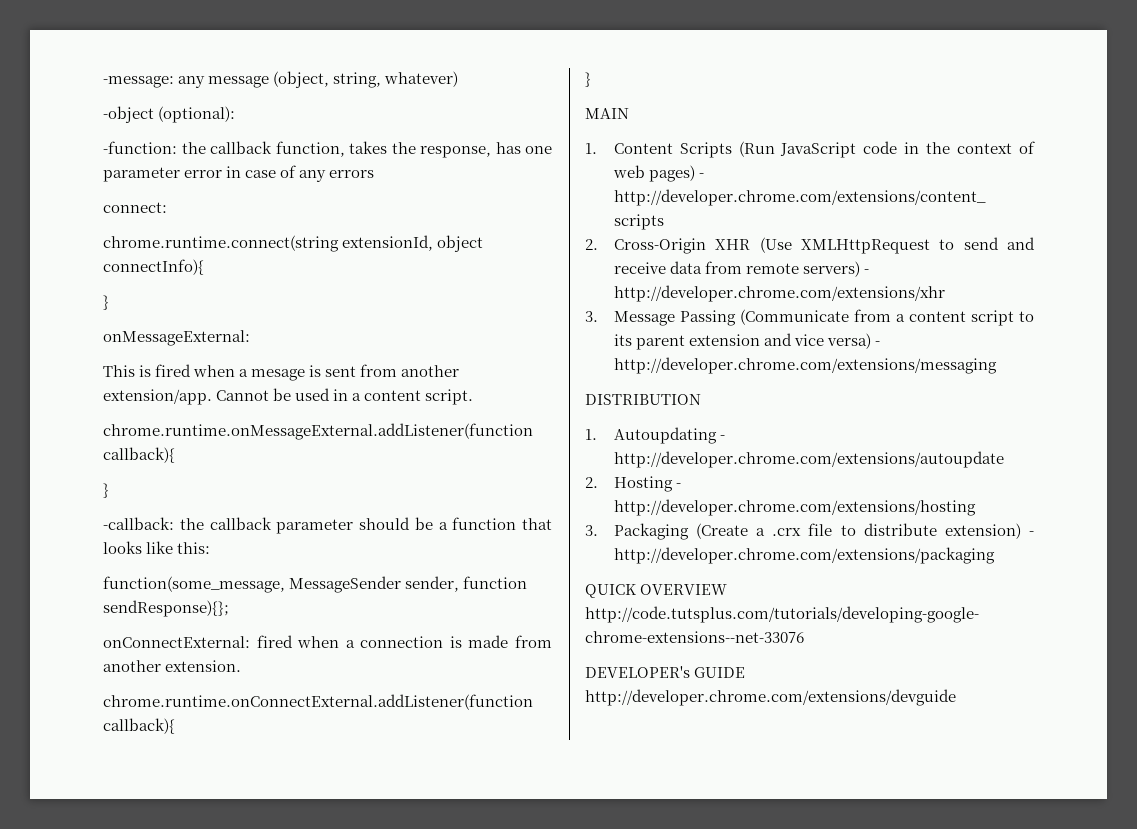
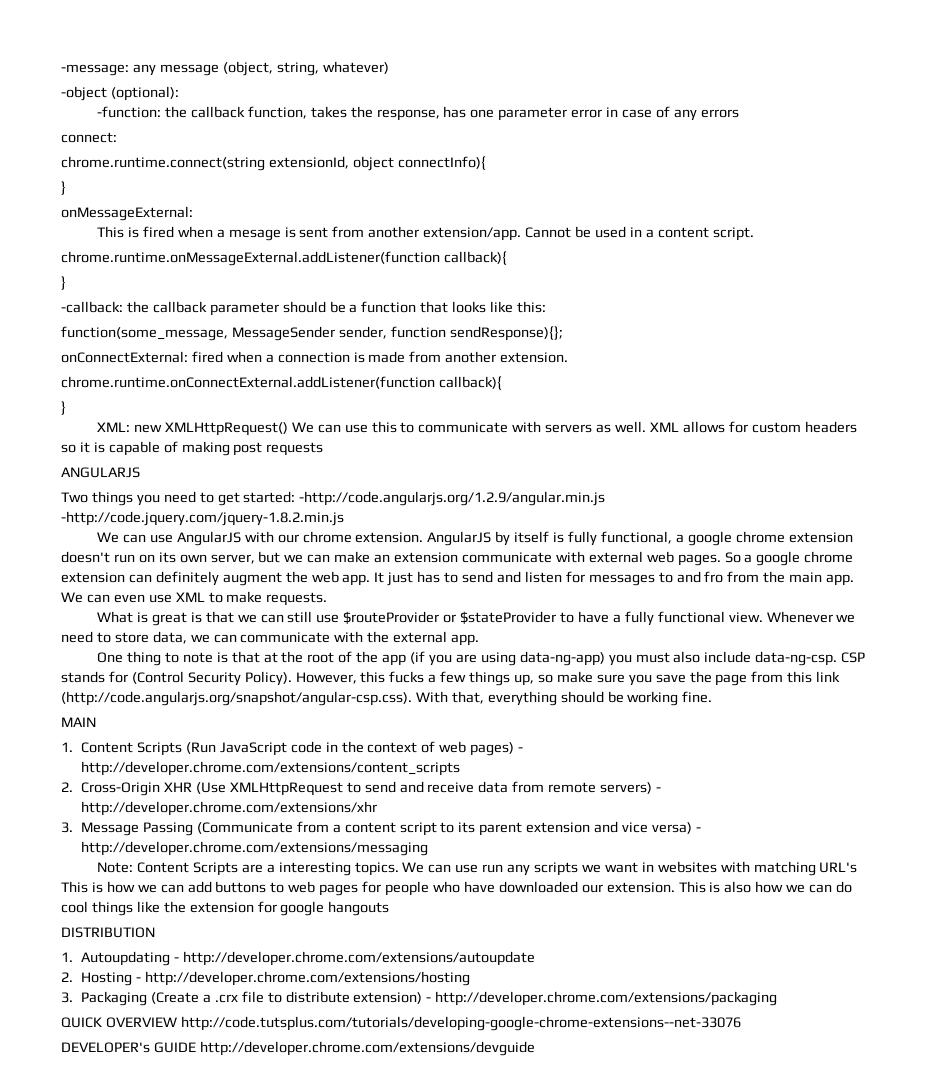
+ XML: new XMLHttpRequest() We can use this to communicate with servers as well. XML allows for custom headers so it is capable of making post requests
+ ANGULARJS
+ Two things you need to get started: -http://code.angularjs.org/1.2.9/angular.min.js -http://code.jquery.com/jquery-1.8.2.min.js
+ We can use AngularJS with our chrome extension. AngularJS by itself is fully functional, a google chrome extension doesn't run on its own server, but we can make an extension communicate with external web pages. So a google chrome extension can definitely augment the web app. It just has to send and listen for messages to and fro from the main app. We can even use XML to make requests.
+ What is great is that we can still use $routeProvider or $stateProvider to have a fully functional view. Whenever we need to store data, we can communicate with the external app.
+ One thing to note is that at the root of the app (if you are using data-ng-app) you must also include data-ng-csp. CSP stands for (Control Security Policy). However, this fucks a few things up, so make sure you save the page from this link (http://code.angularjs.org/snapshot/angular-csp.css). With that, everything should be working fine.
+ Note: Content Scripts are a interesting topics. We can use run any scripts we want in websites with matching URL's This is how we can add buttons to web pages for people who have downloaded our extension. This is also how we can do cool things like the extension for google hangouts

